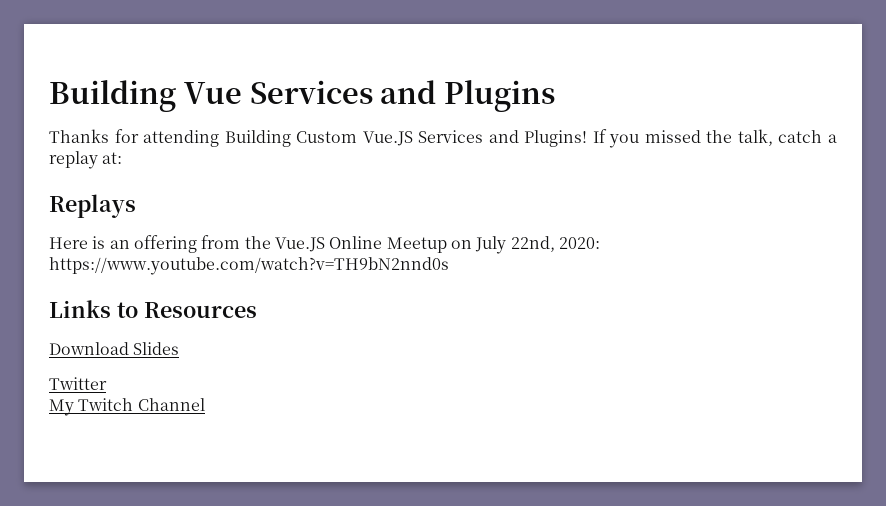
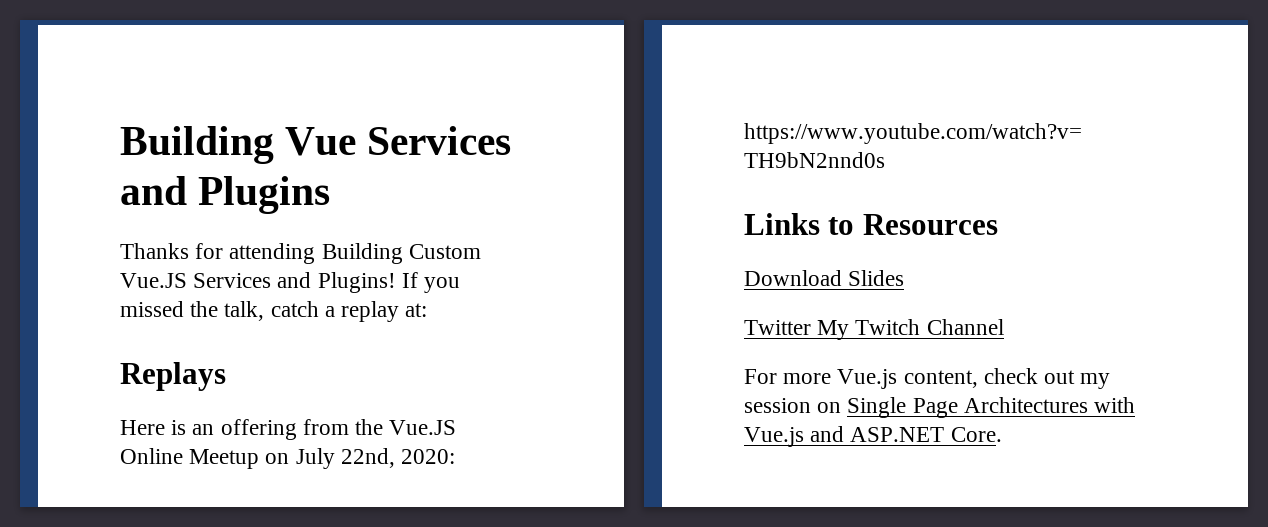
- Twitter
- My Twitch Channel
+ Twitter My Twitch Channel
+ For more Vue.js content, check out my session on Single Page Architectures with Vue.js and ASP.NET Core.

